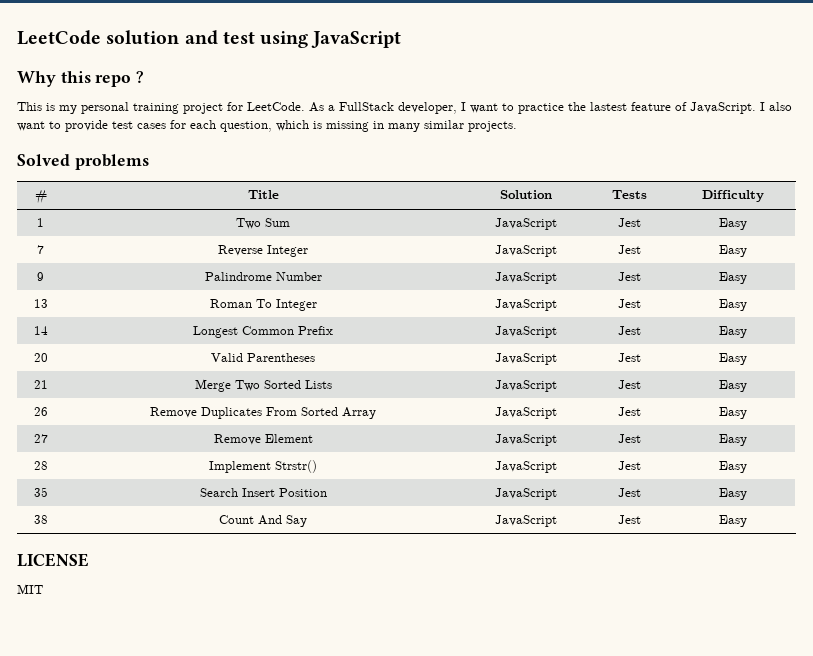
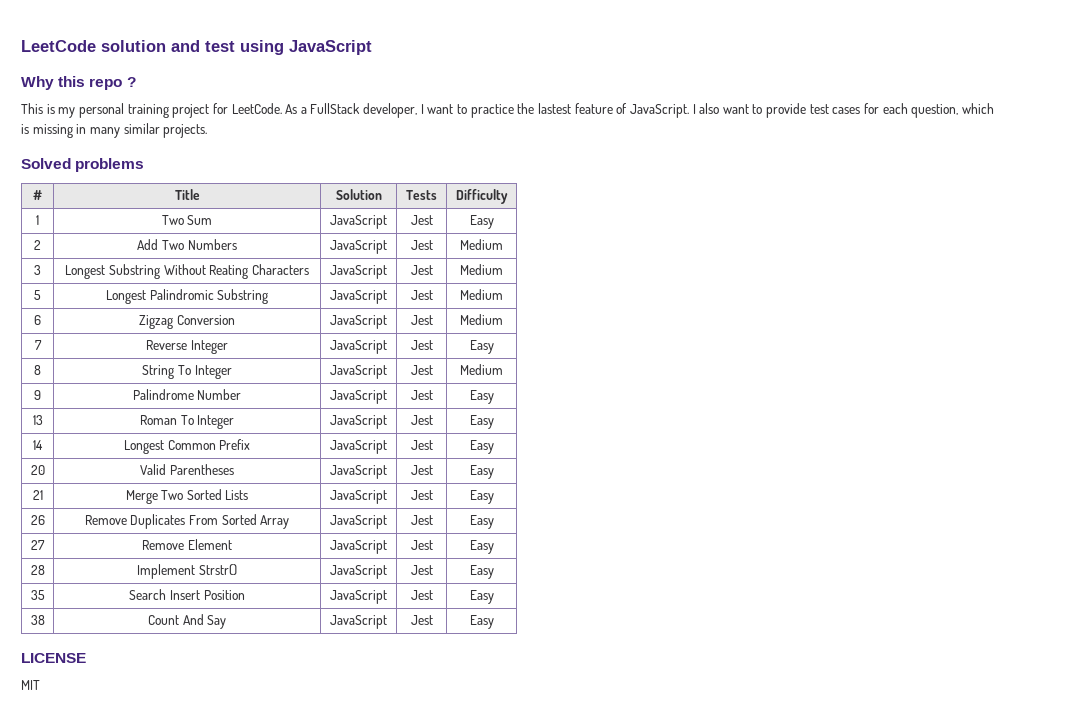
+ 2 | Add Two Numbers | JavaScript | Jest | Medium
+ 3 | Longest Substring Without Reating Characters | JavaScript | Jest | Medium
+ 5 | Longest Palindromic Substring | JavaScript | Jest | Medium
+ 6 | Zigzag Conversion | JavaScript | Jest | Medium
+ 8 | String To Integer | JavaScript | Jest | Medium

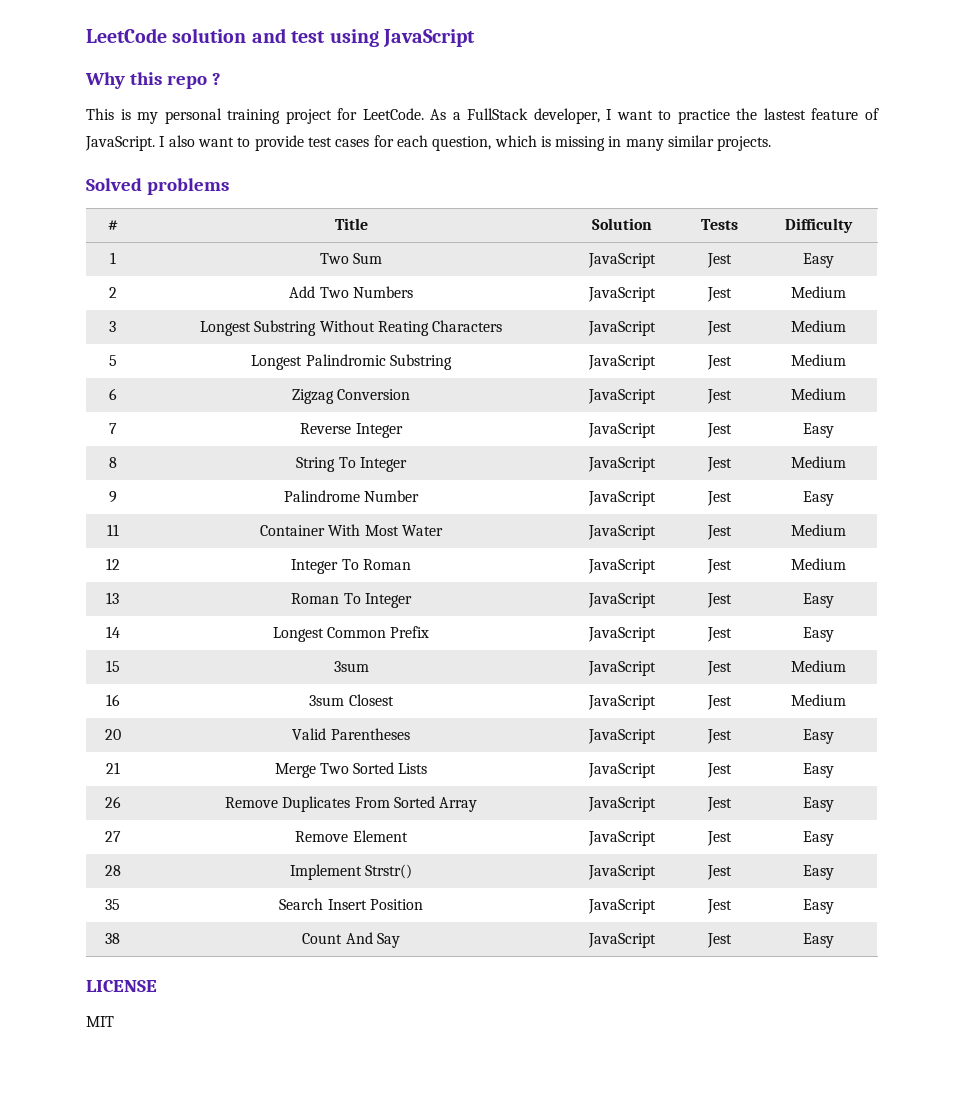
+ 11 | Container With Most Water | JavaScript | Jest | Medium
+ 12 | Integer To Roman | JavaScript | Jest | Medium
+ 15 | 3sum | JavaScript | Jest | Medium
+ 16 | 3sum Closest | JavaScript | Jest | Medium

